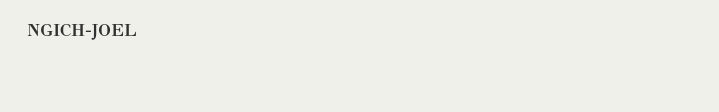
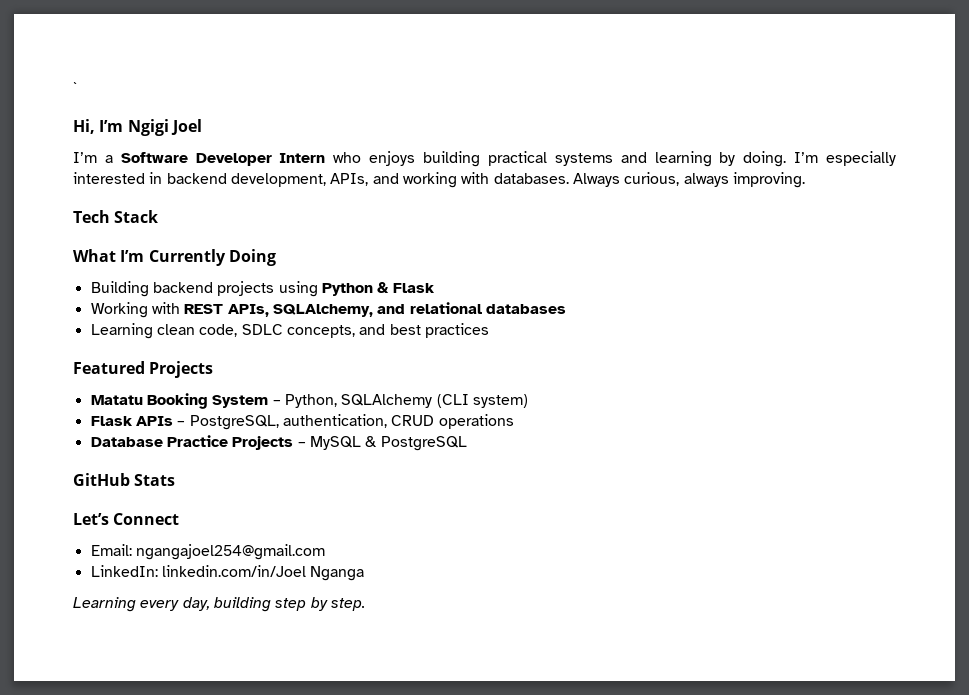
- NGICH-JOEL
+ `
+ Hi, I’m Ngigi Joel
+ I’m a Software Developer Intern who enjoys building practical systems and learning by doing. I’m especially interested in backend development, APIs, and working with databases. Always curious, always improving.
+ Tech Stack
+ What I’m Currently Doing
+ Building backend projects using Python & Flask
+ Working with REST APIs, SQLAlchemy, and relational databases
+ Learning clean code, SDLC concepts, and best practices
+ Featured Projects
+ Matatu Booking System – Python, SQLAlchemy (CLI system)
+ Flask APIs – PostgreSQL, authentication, CRUD operations
+ Database Practice Projects – MySQL & PostgreSQL
+ GitHub Stats
+ Let’s Connect
+ Email: ngangajoel254@gmail.com
+ LinkedIn: linkedin.com/in/Joel Nganga
+ Learning every day, building step by step.

